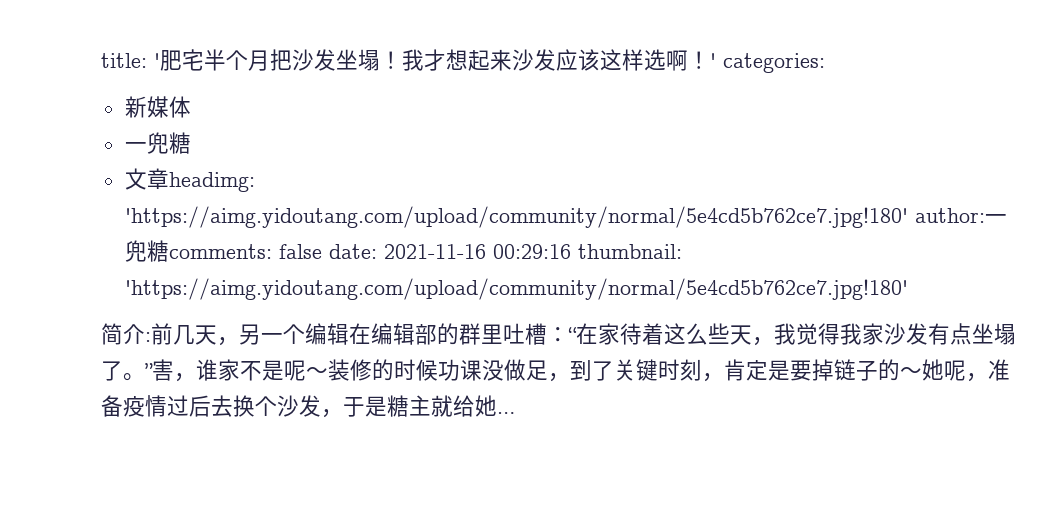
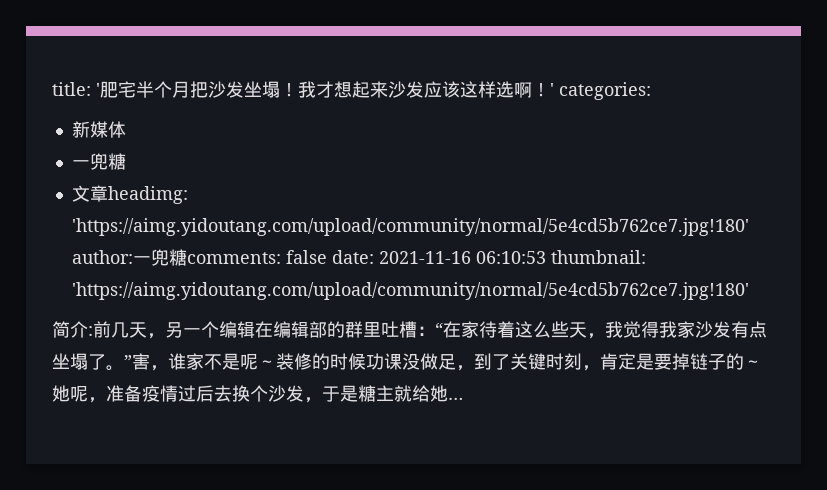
- 文章headimg: 'https://aimg.yidoutang.com/upload/community/normal/5e4cd5b762ce7.jpg!180' author:一兜糖comments: false date: 2021-11-16 00:29:16 thumbnail: 'https://aimg.yidoutang.com/upload/community/normal/5e4cd5b762ce7.jpg!180'
+ 文章headimg: 'https://aimg.yidoutang.com/upload/community/normal/5e4cd5b762ce7.jpg!180' author:一兜糖comments: false date: 2021-11-16 06:10:53 thumbnail: 'https://aimg.yidoutang.com/upload/community/normal/5e4cd5b762ce7.jpg!180'

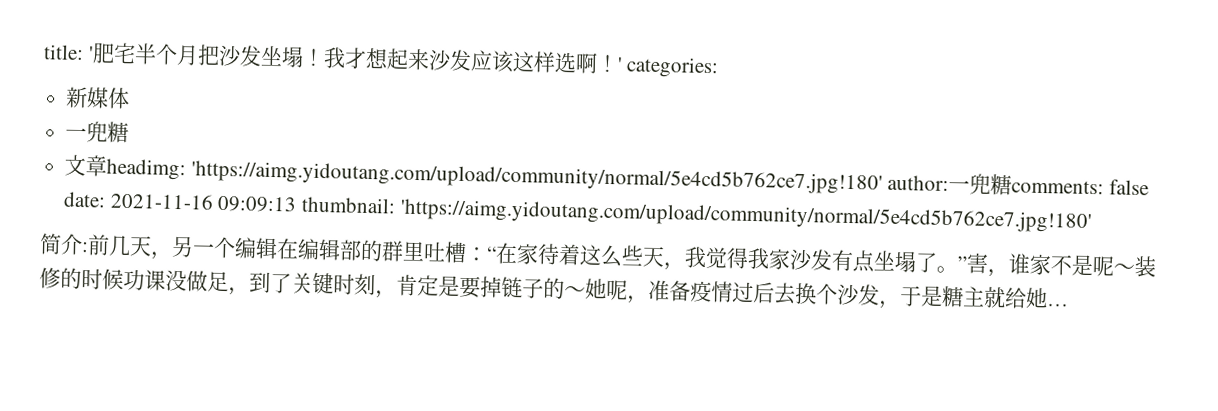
- 文章headimg: 'https://aimg.yidoutang.com/upload/community/normal/5e4cd5b762ce7.jpg!180' author:一兜糖comments: false date: 2021-11-16 06:10:53 thumbnail: 'https://aimg.yidoutang.com/upload/community/normal/5e4cd5b762ce7.jpg!180'
+ 文章headimg: 'https://aimg.yidoutang.com/upload/community/normal/5e4cd5b762ce7.jpg!180' author:一兜糖comments: false date: 2021-11-16 09:09:13 thumbnail: 'https://aimg.yidoutang.com/upload/community/normal/5e4cd5b762ce7.jpg!180'

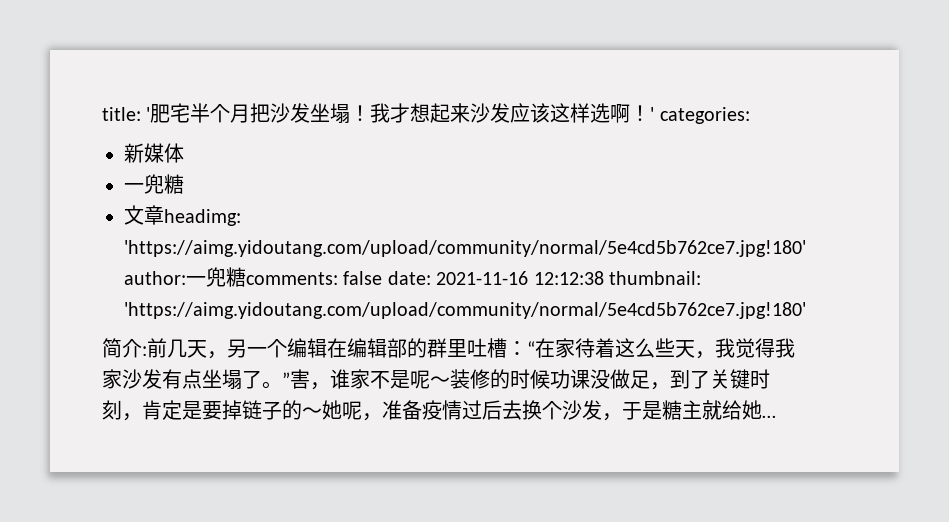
- 文章headimg: 'https://aimg.yidoutang.com/upload/community/normal/5e4cd5b762ce7.jpg!180' author:一兜糖comments: false date: 2021-11-16 09:09:13 thumbnail: 'https://aimg.yidoutang.com/upload/community/normal/5e4cd5b762ce7.jpg!180'
+ 文章headimg: 'https://aimg.yidoutang.com/upload/community/normal/5e4cd5b762ce7.jpg!180' author:一兜糖comments: false date: 2021-11-16 12:12:38 thumbnail: 'https://aimg.yidoutang.com/upload/community/normal/5e4cd5b762ce7.jpg!180'

